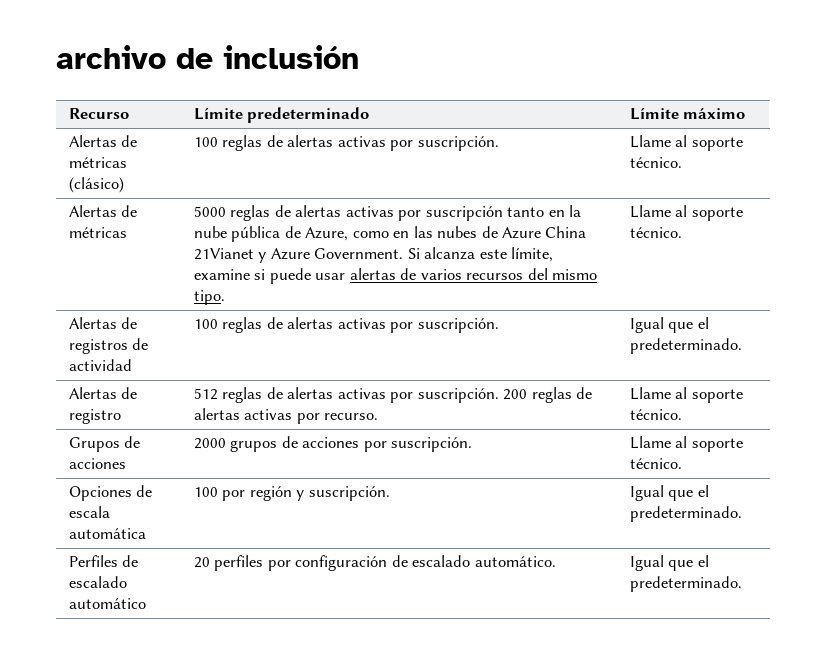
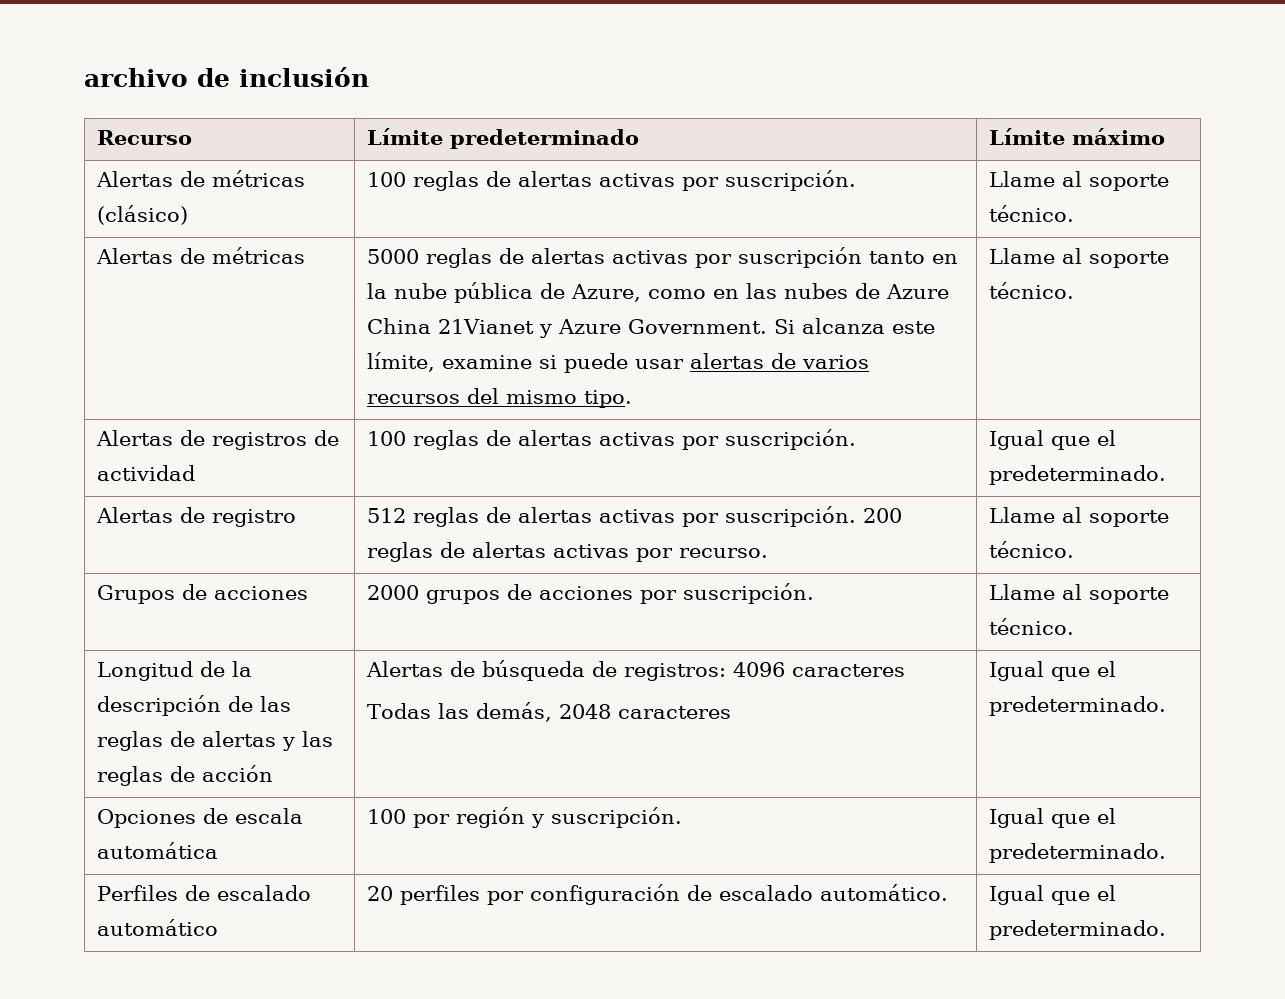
+ Longitud de la descripción de las reglas de alertas y las reglas de acción | Alertas de búsqueda de registros: 4096 caracteres
+ Todas las demás, 2048 caracteres | Igual que el predeterminado.

